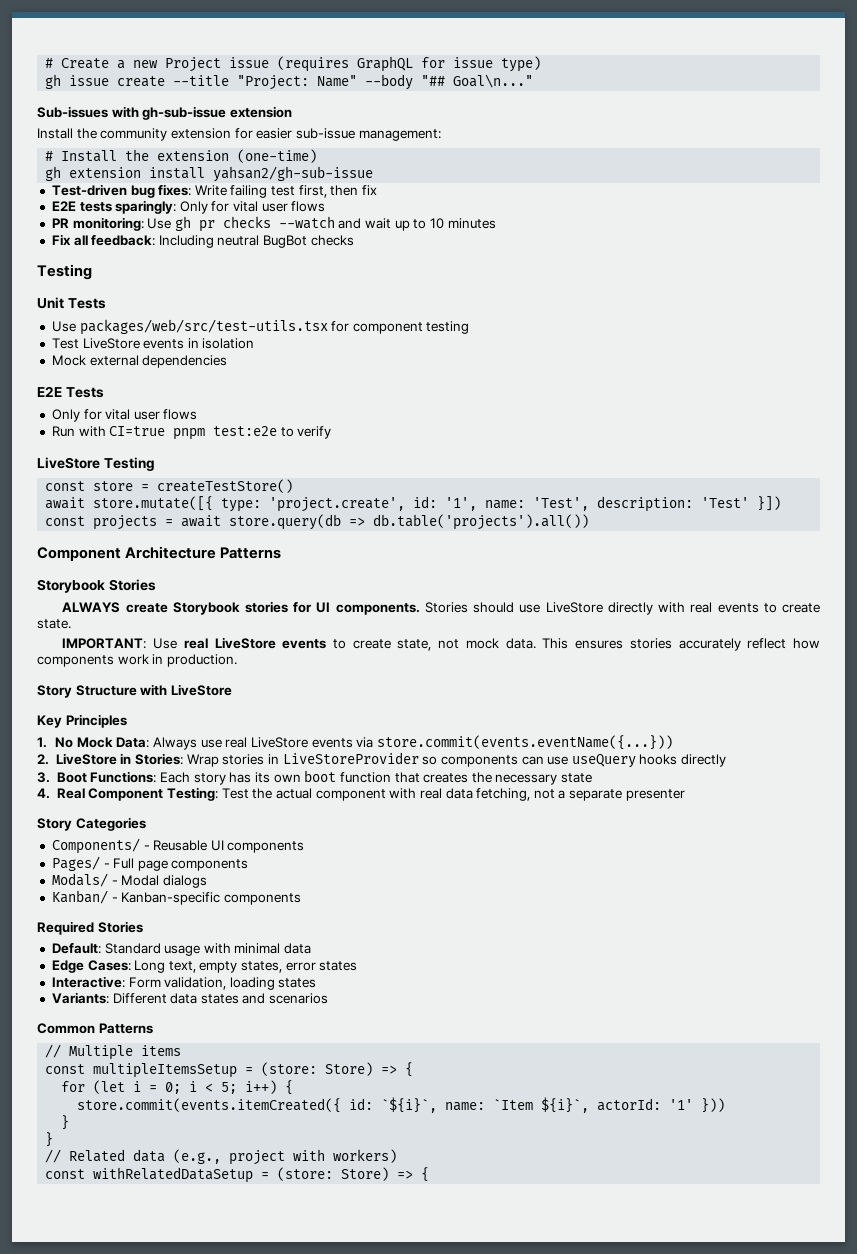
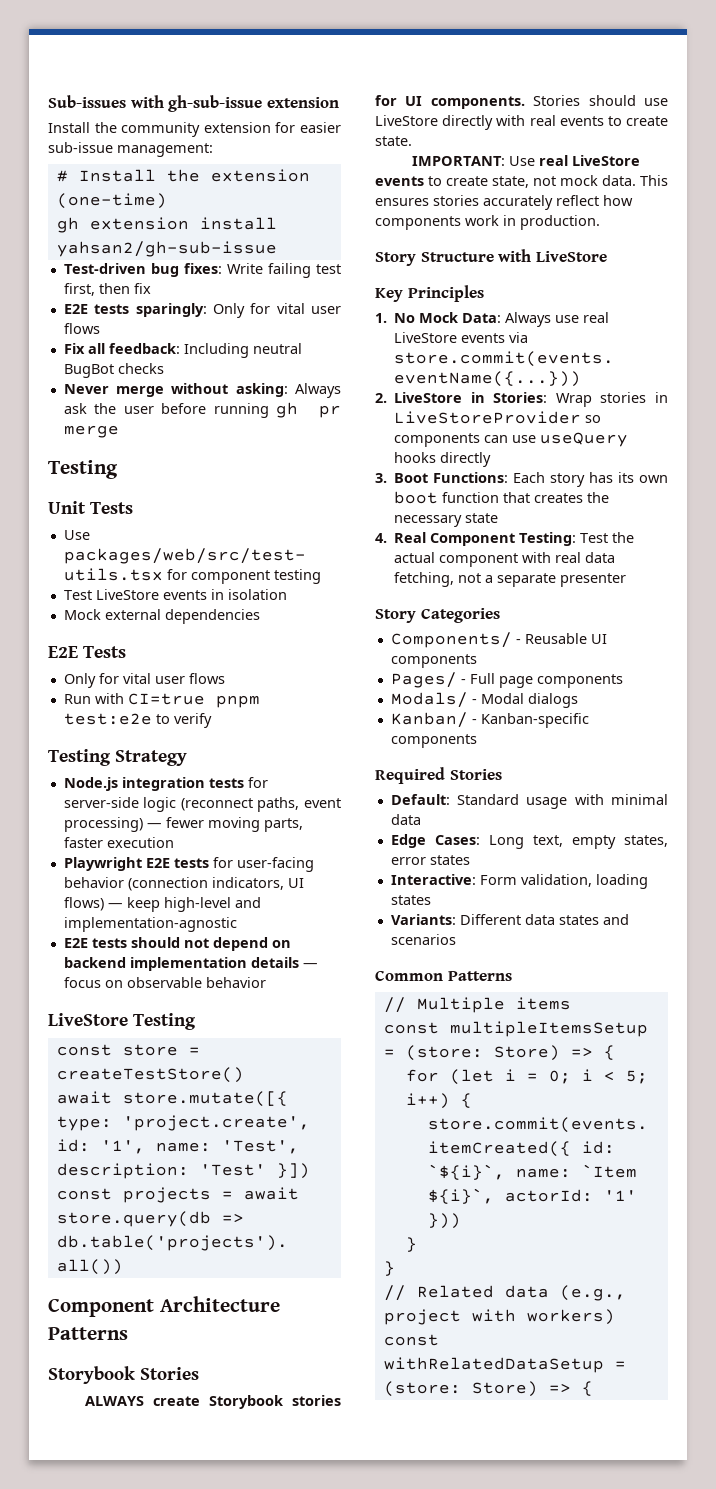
- # Create a new Project issue (requires GraphQL for issue type)
- gh issue create --title "Project: Name" --body "## Goal\n..."
- PR monitoring: Use gh pr checks --watch and wait up to 10 minutes
+ Never merge without asking: Always ask the user before running gh pr merge
+ Testing Strategy
+ Node.js integration tests for server-side logic (reconnect paths, event processing) — fewer moving parts, faster execution
+ Playwright E2E tests for user-facing behavior (connection indicators, UI flows) — keep high-level and implementation-agnostic
+ E2E tests should not depend on backend implementation details — focus on observable behavior

